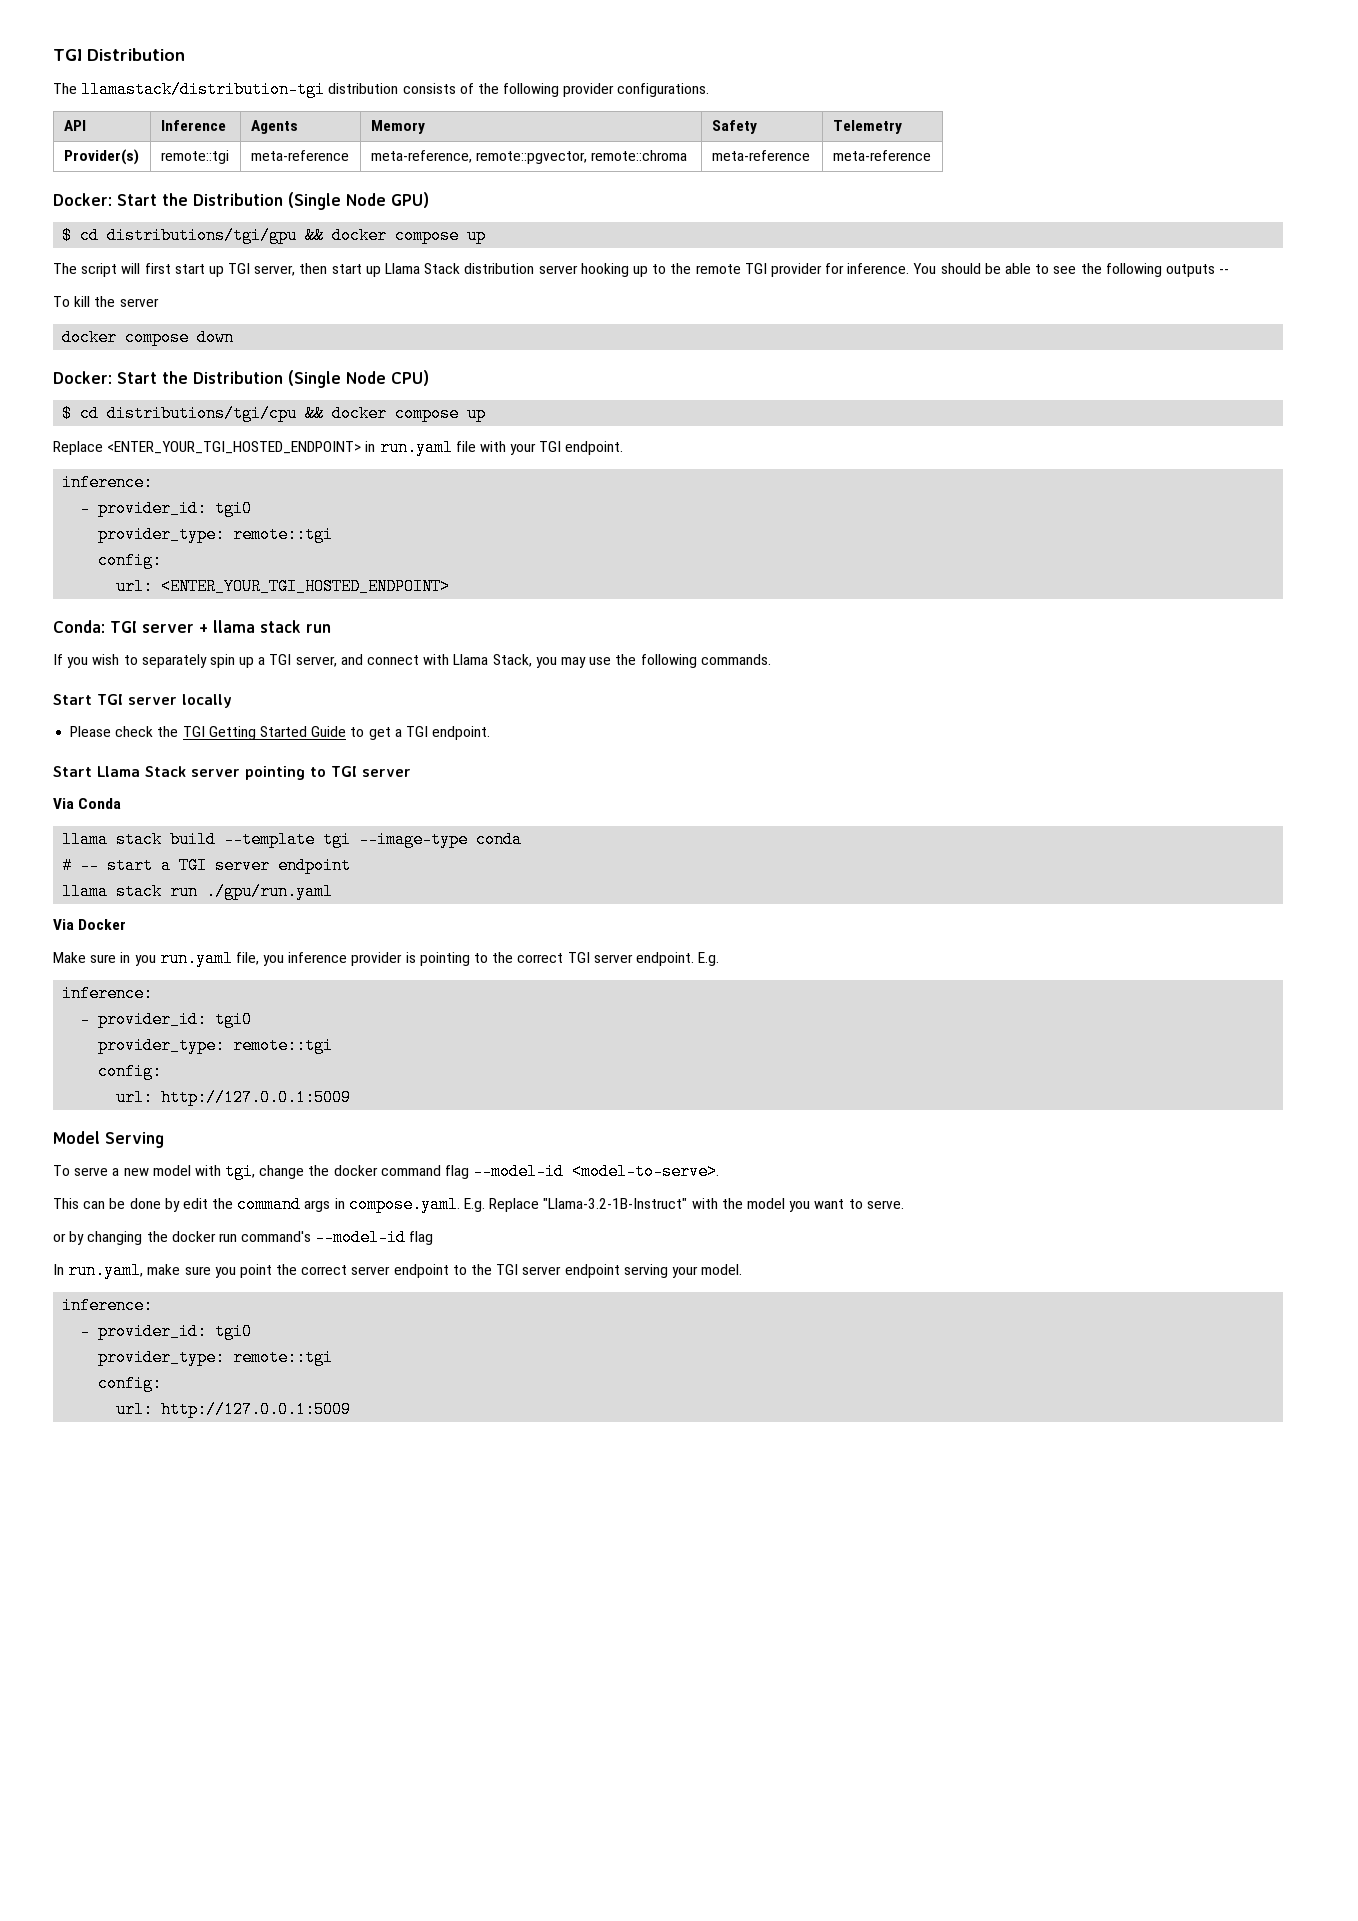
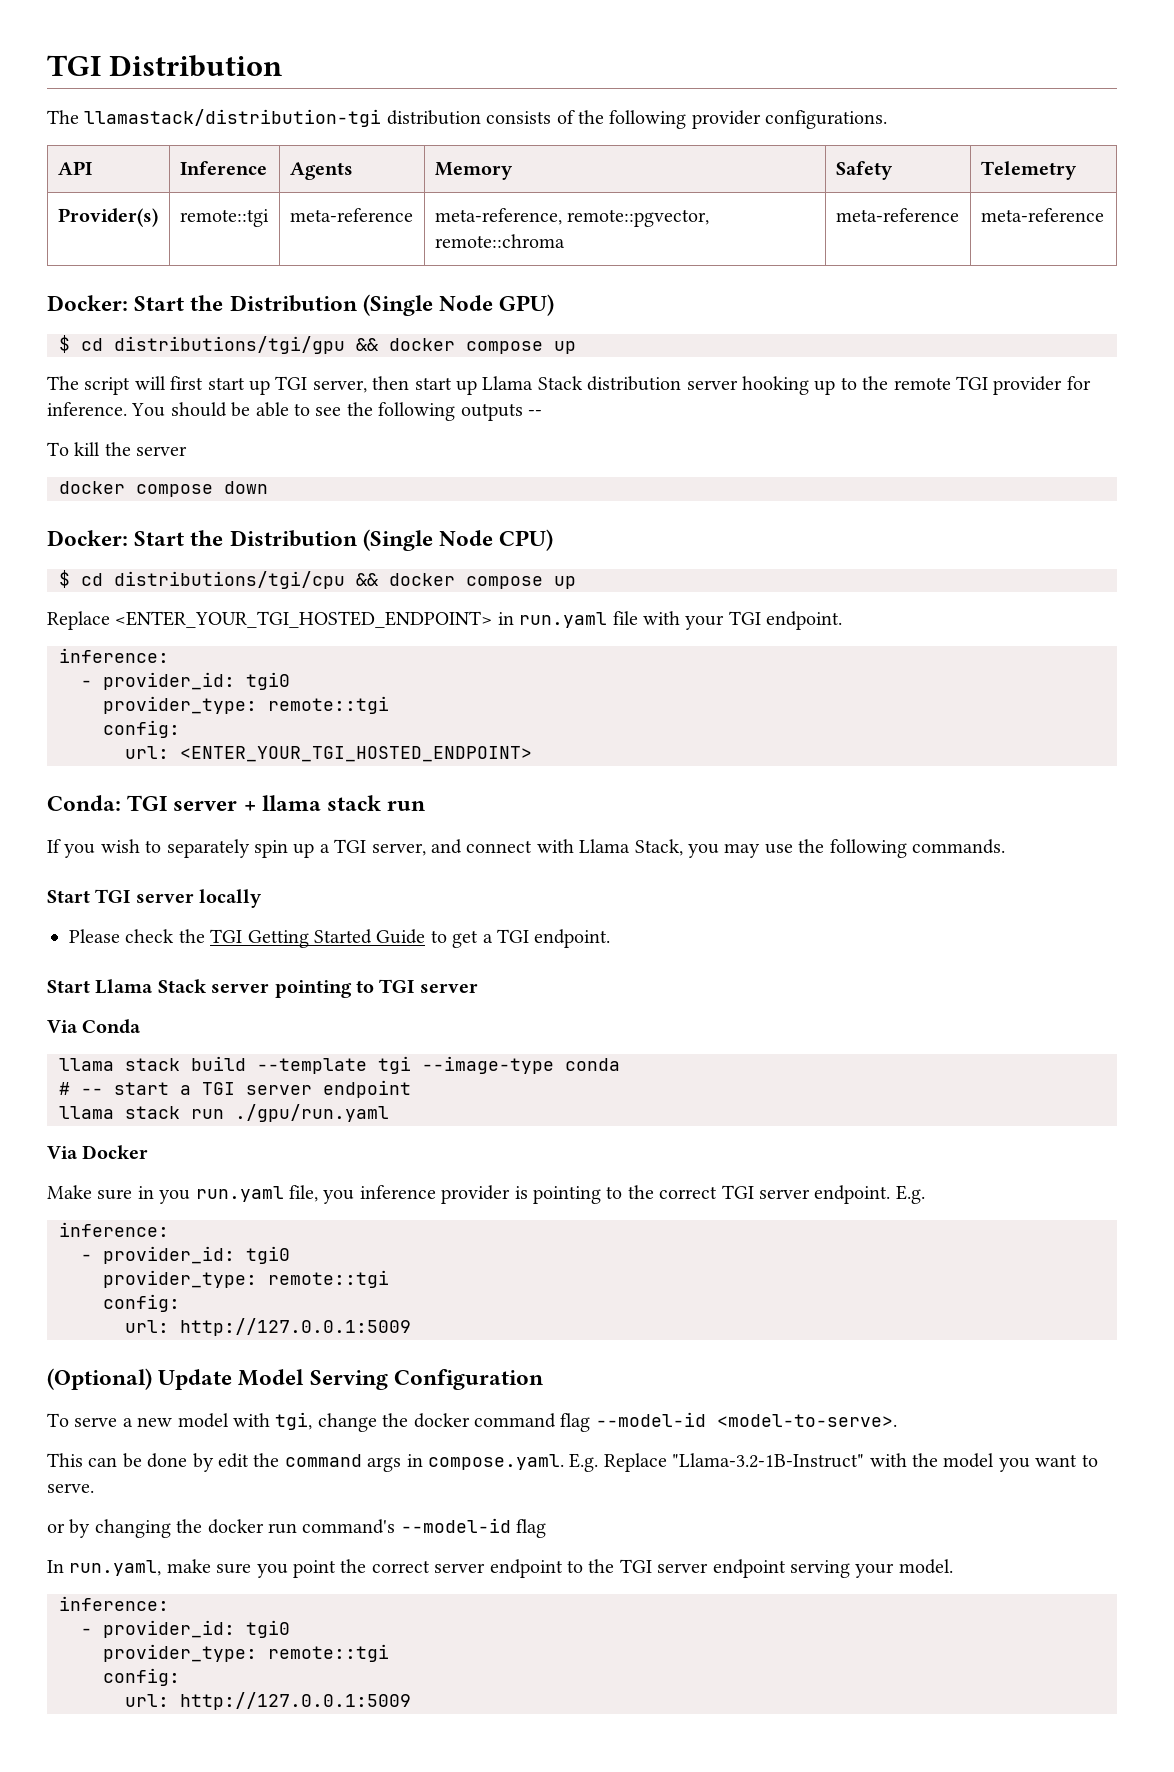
- Model Serving
+ (Optional) Update Model Serving Configuration

